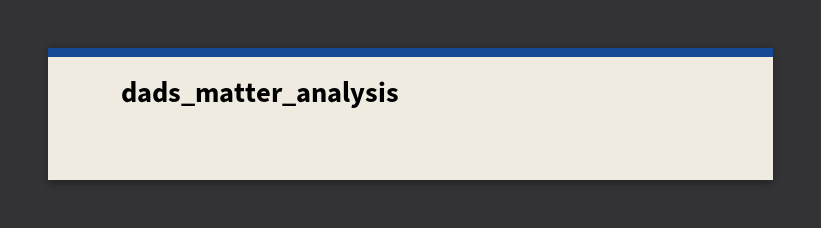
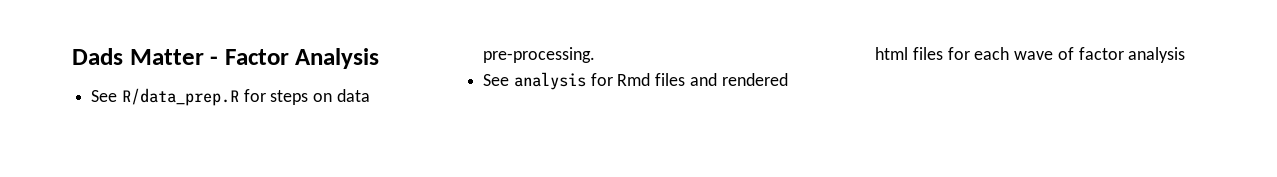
- dads_matter_analysis
+ Dads Matter - Factor Analysis
+ See R/data_prep.R for steps on data pre-processing.
+ See analysis for Rmd files and rendered html files for each wave of factor analysis

